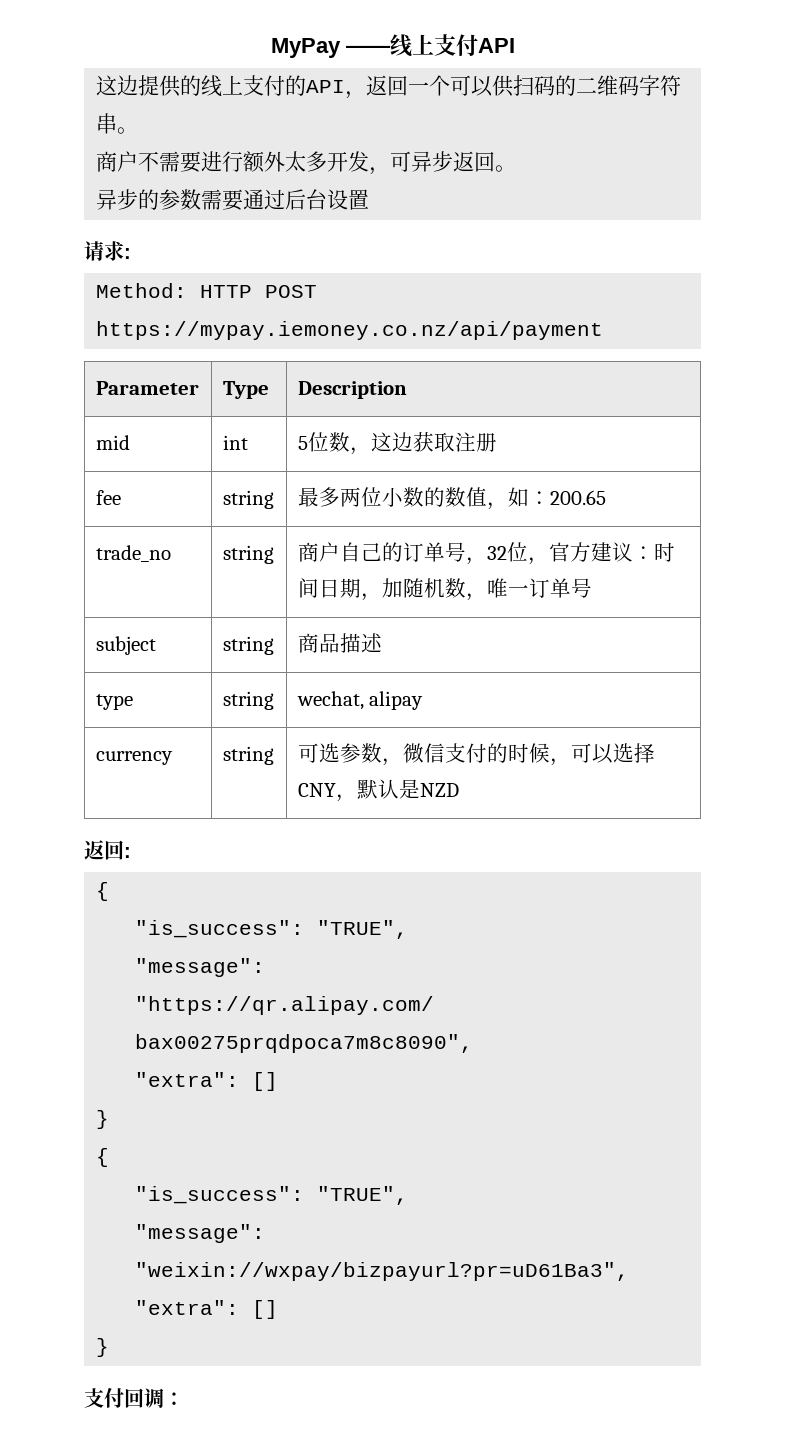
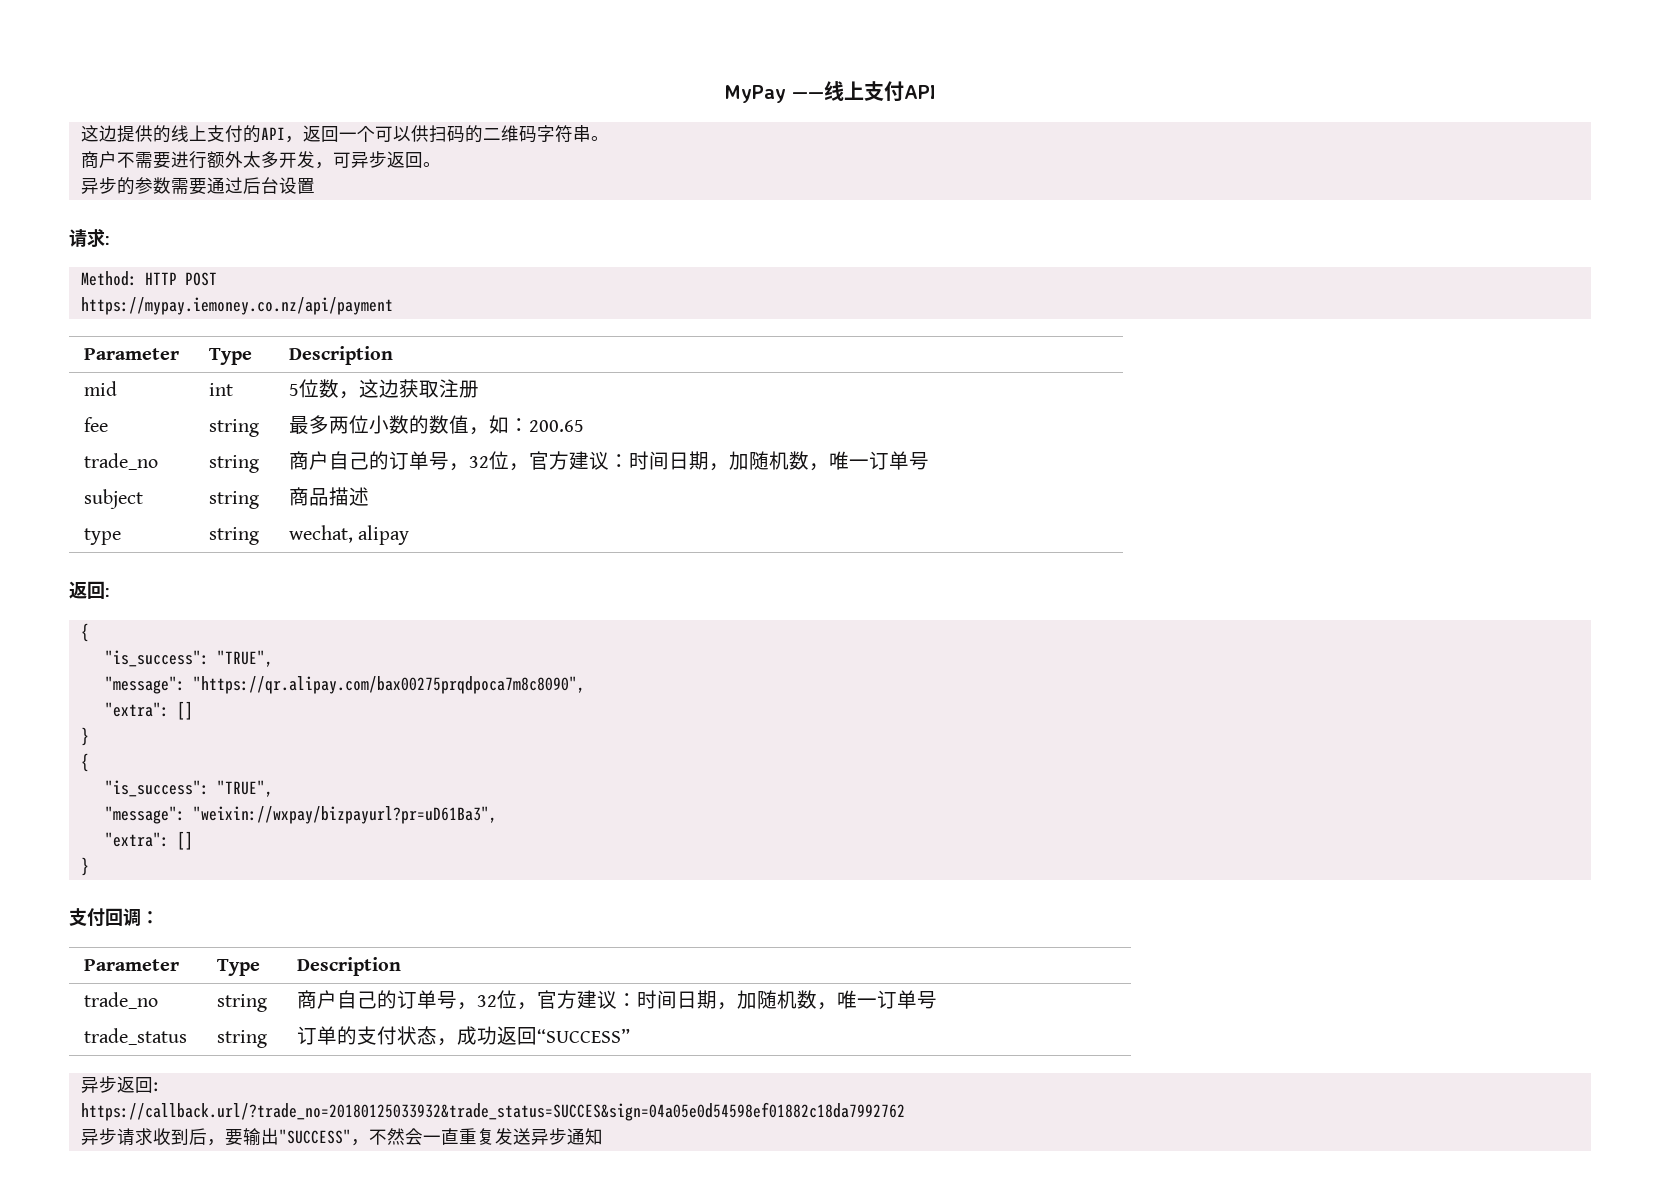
- currency | string | 可选参数，微信支付的时候，可以选择CNY，默认是NZD
  支付回调：
+ Parameter | Type | Description
+ trade_no | string | 商户自己的订单号，32位，官方建议：时间日期，加随机数，唯一订单号
+ trade_status | string | 订单的支付状态，成功返回“SUCCESS”
+ 异步返回:
+ https://callback.url/?trade_no=20180125033932&trade_status=SUCCES&sign=04a05e0d54598ef01882c18da7992762
+ 异步请求收到后，要输出"SUCCESS"，不然会一直重复发送异步通知

